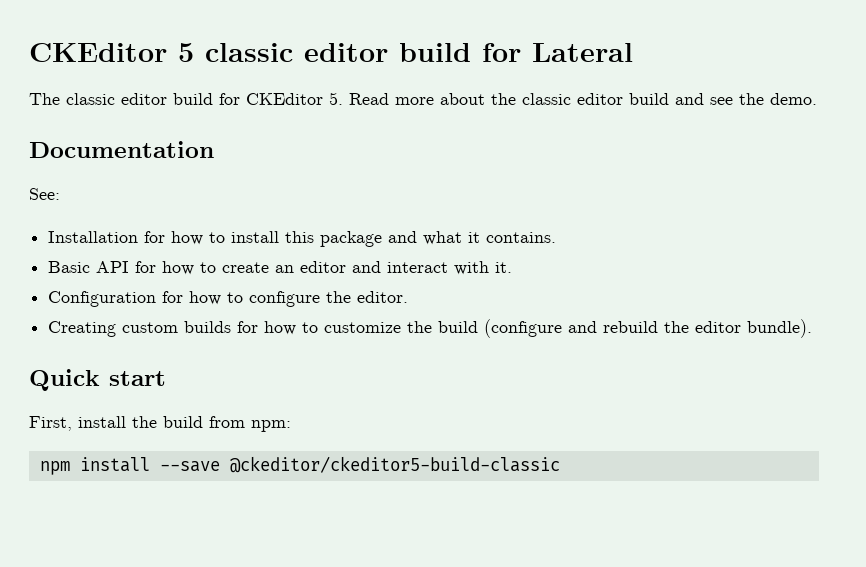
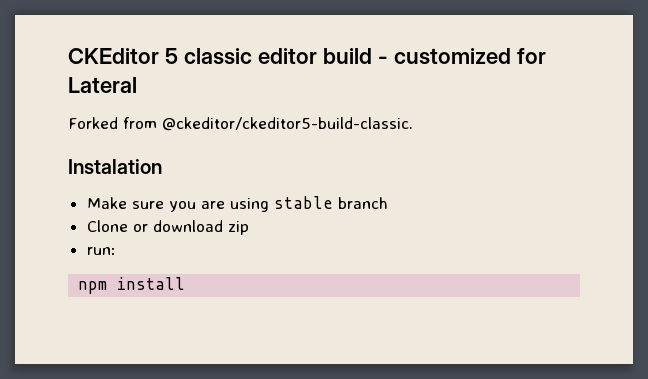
- CKEditor 5 classic editor build for Lateral
+ CKEditor 5 classic editor build - customized for Lateral
- The classic editor build for CKEditor 5. Read more about the classic editor build and see the demo.
- Documentation
- See:
- Installation for how to install this package and what it contains.
- Basic API for how to create an editor and interact with it.
- Configuration for how to configure the editor.
- Creating custom builds for how to customize the build (configure and rebuild the editor bundle).
- Quick start
- First, install the build from npm:
+ Forked from @ckeditor/ckeditor5-build-classic.
+ Instalation
+ Make sure you are using stable branch
+ Clone or download zip
+ run:
- npm install --save @ckeditor/ckeditor5-build-classic
+ npm install

